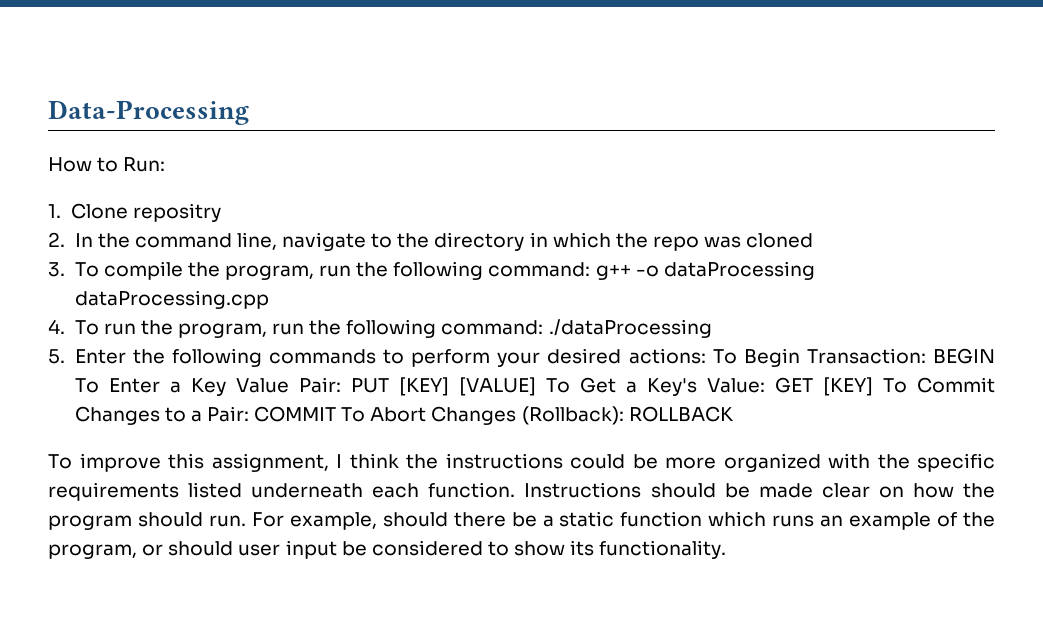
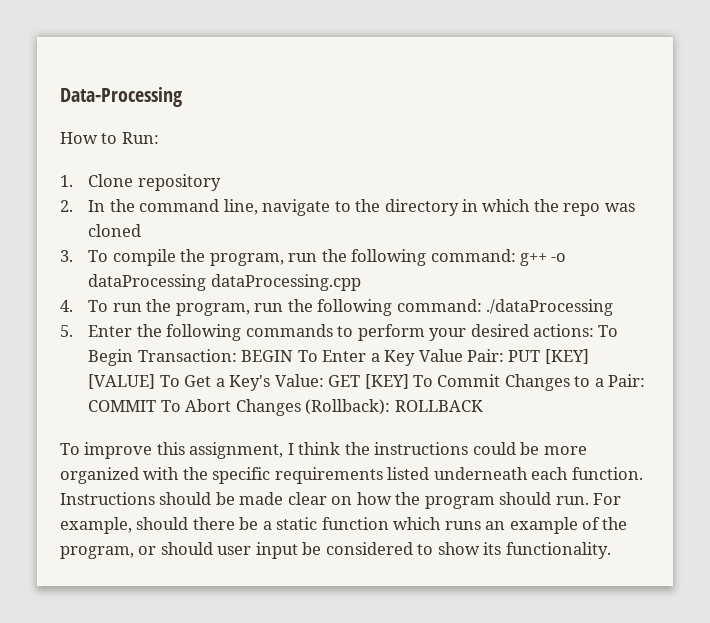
- 1. Clone repositry
+ 1. Clone repository

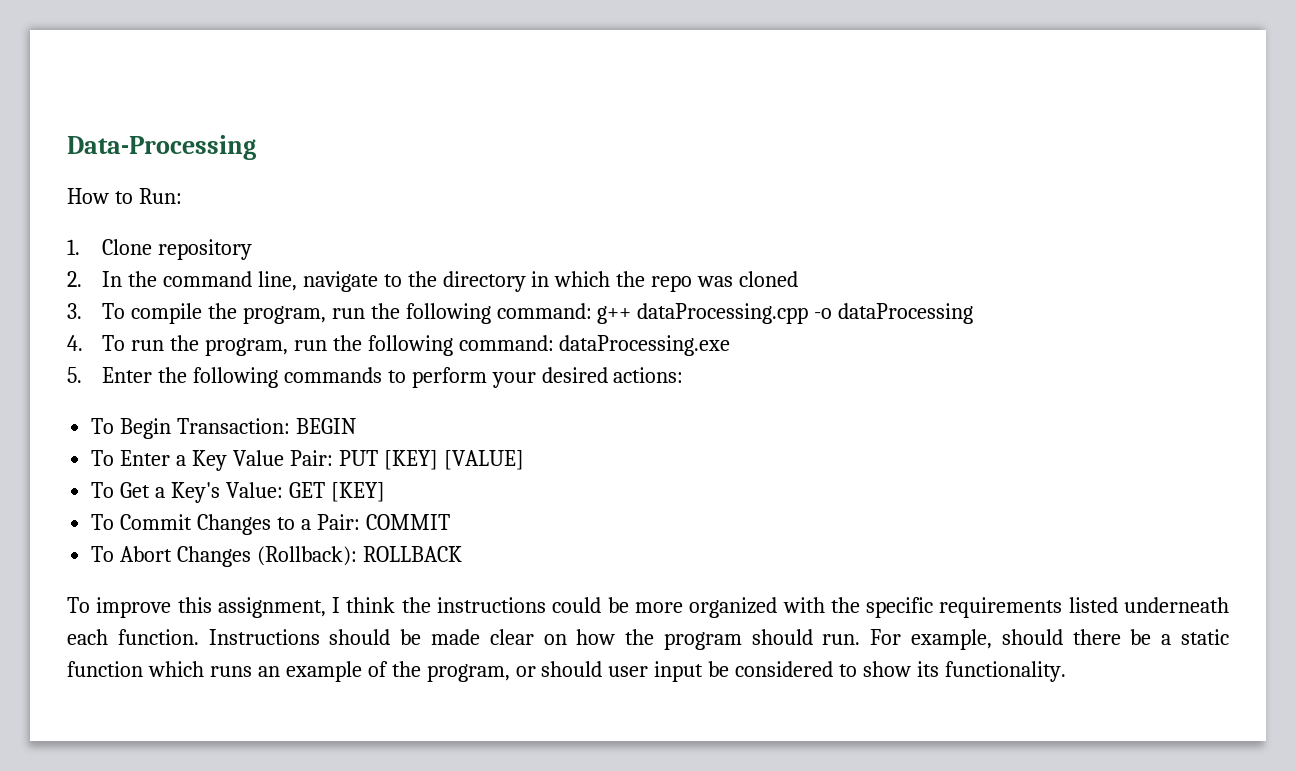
- 3. To compile the program, run the following command: g++ -o dataProcessing dataProcessing.cpp
+ 3. To compile the program, run the following command: g++ dataProcessing.cpp -o dataProcessing
- 4. To run the program, run the following command: ./dataProcessing
+ 4. To run the program, run the following command: dataProcessing.exe
- 5. Enter the following commands to perform your desired actions: To Begin Transaction: BEGIN To Enter a Key Value Pair: PUT [KEY] [VALUE] To Get a Key's Value: GET [KEY] To Commit Changes to a Pair: COMMIT To Abort Changes (Rollback): ROLLBACK
+ 5. Enter the following commands to perform your desired actions:
+ To Begin Transaction: BEGIN
+ To Enter a Key Value Pair: PUT [KEY] [VALUE]
+ To Get a Key's Value: GET [KEY]
+ To Commit Changes to a Pair: COMMIT
+ To Abort Changes (Rollback): ROLLBACK

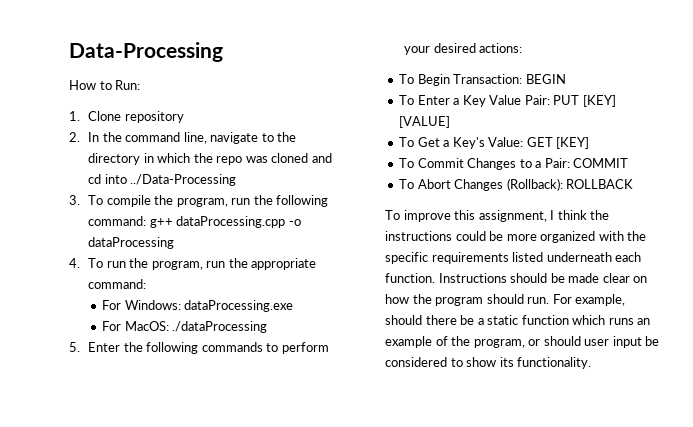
- 2. In the command line, navigate to the directory in which the repo was cloned
+ 2. In the command line, navigate to the directory in which the repo was cloned and cd into ../Data-Processing
- 4. To run the program, run the following command: dataProcessing.exe
+ 4. To run the program, run the appropriate command:
+ For Windows: dataProcessing.exe
+ For MacOS: ./dataProcessing

